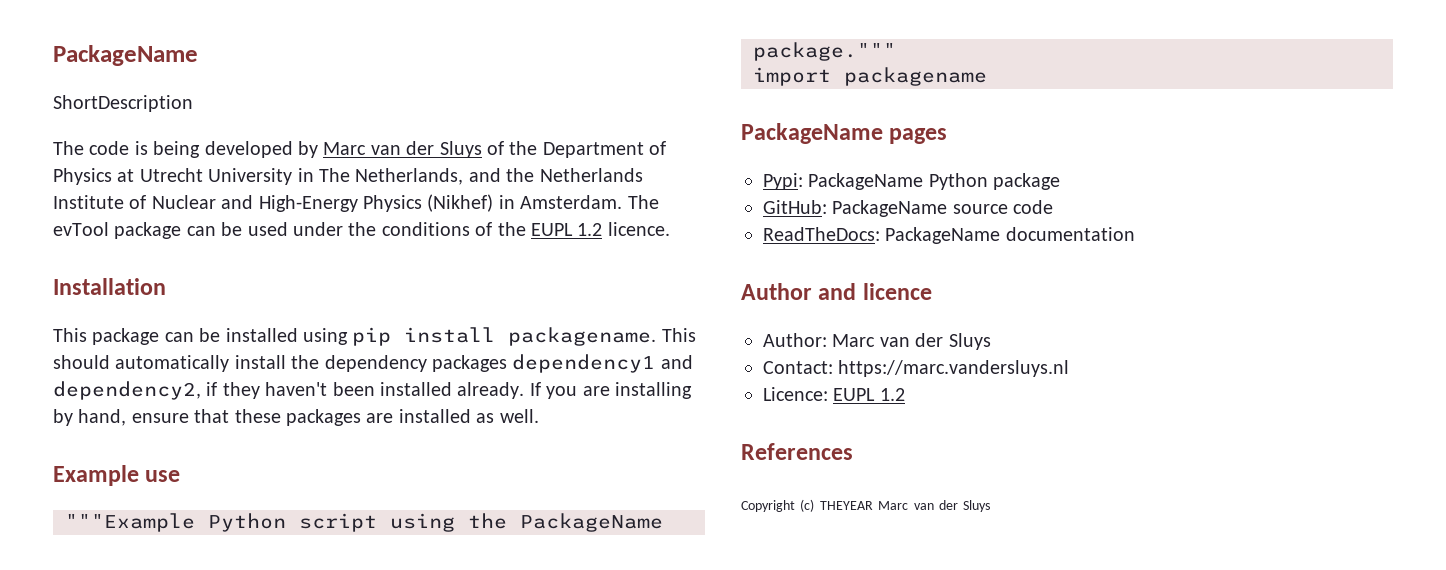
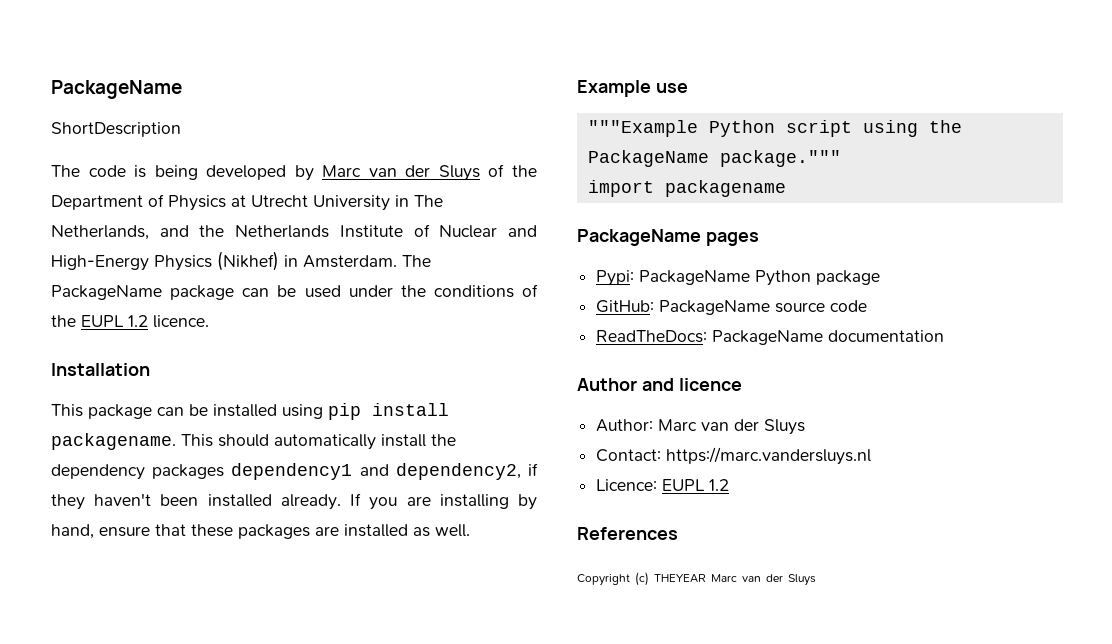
- The evTool package can be used under the conditions of the EUPL 1.2 licence.
+ The PackageName package can be used under the conditions of the EUPL 1.2 licence.

